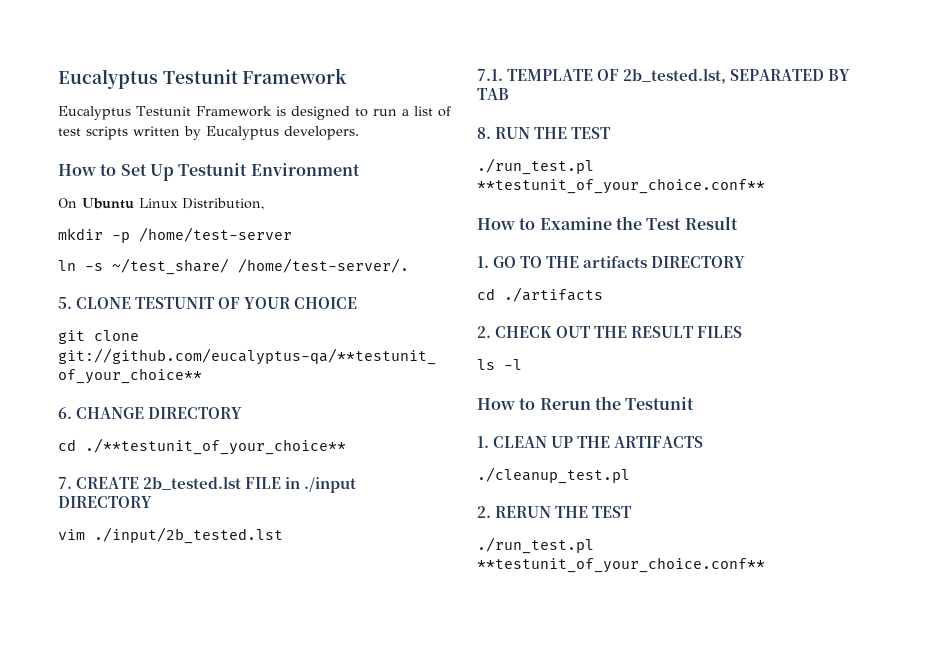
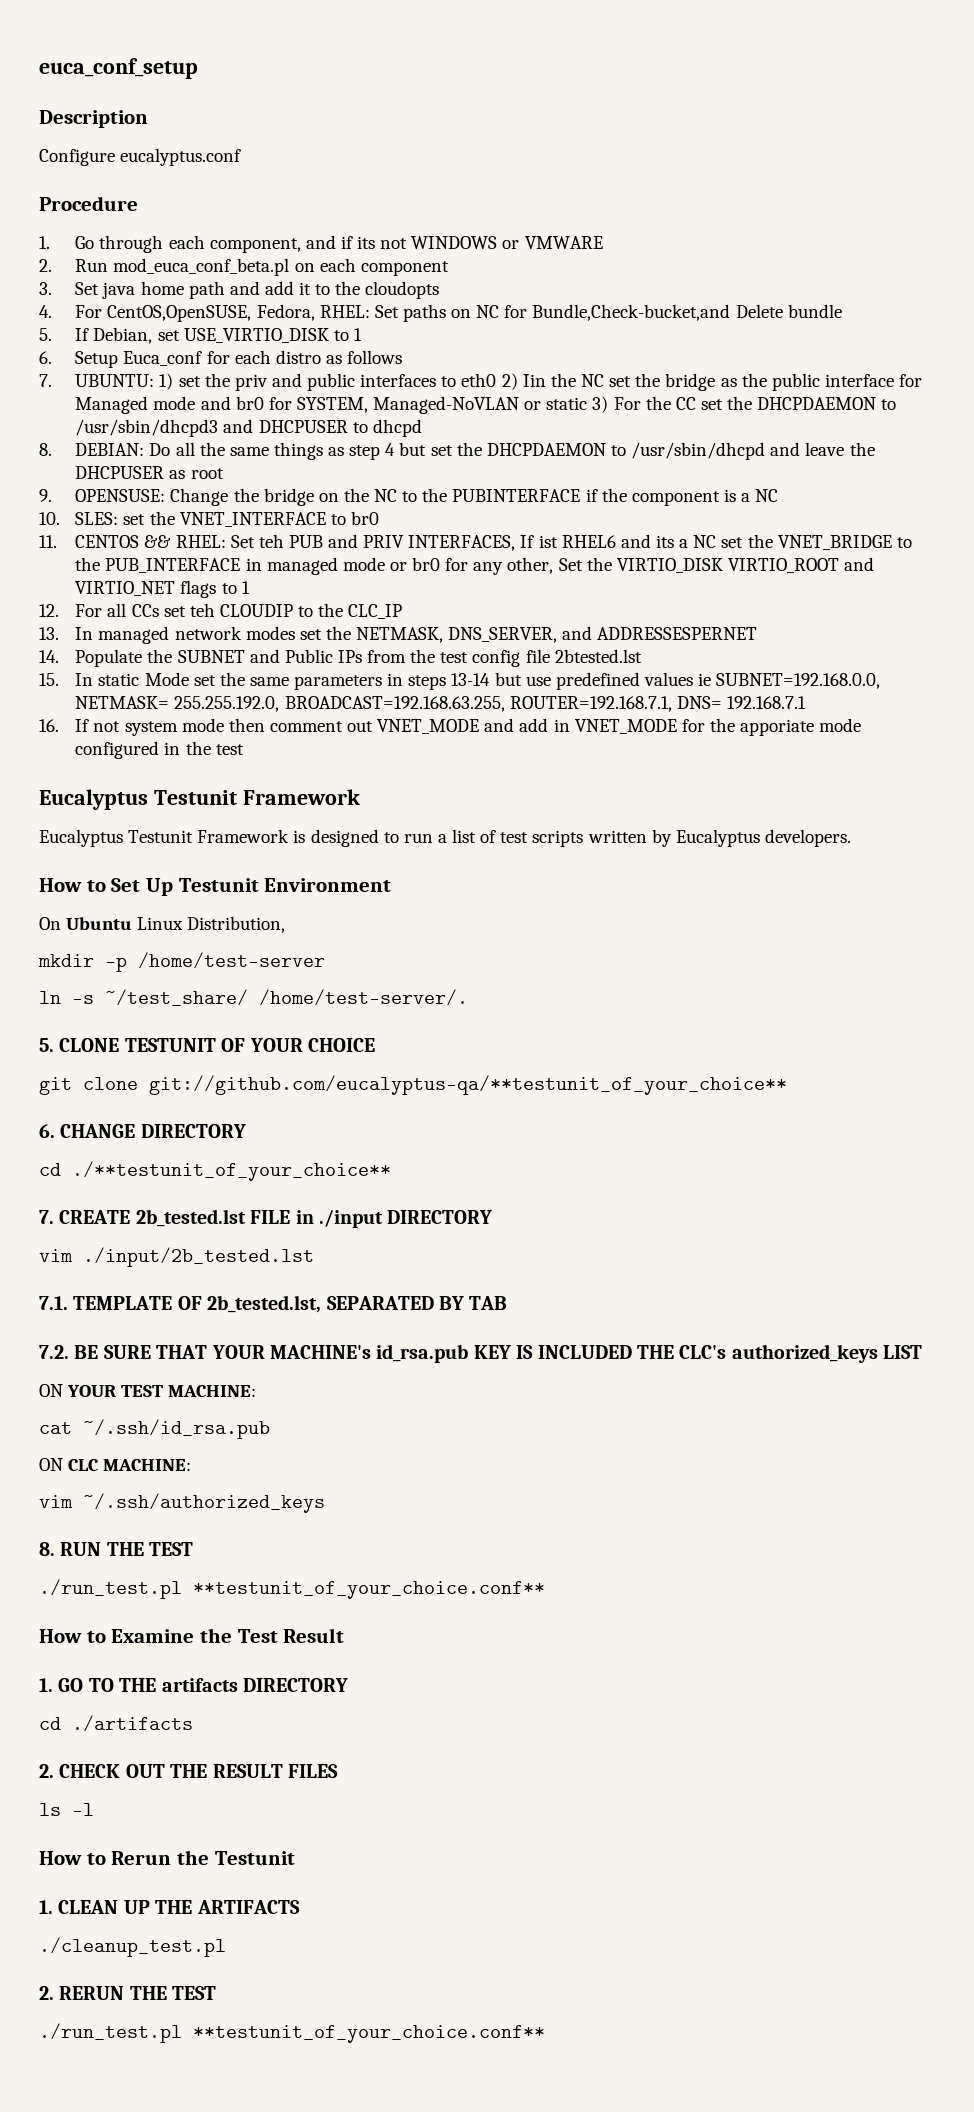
+ euca_conf_setup
+ Description
+ Configure eucalyptus.conf
+ Procedure
+ 1. Go through each component, and if its not WINDOWS or VMWARE
+ 2. Run mod_euca_conf_beta.pl on each component
+ 3. Set java home path and add it to the cloudopts
+ 4. For CentOS,OpenSUSE, Fedora, RHEL: Set paths on NC for Bundle,Check-bucket,and Delete bundle
+ 5. If Debian, set USE_VIRTIO_DISK to 1
+ 6. Setup Euca_conf for each distro as follows
+ 7. UBUNTU: 1) set the priv and public interfaces to eth0 2) Iin the NC set the bridge as the public interface for Managed mode and br0 for SYSTEM, Managed-NoVLAN or static 3) For the CC set the DHCPDAEMON to /usr/sbin/dhcpd3 and DHCPUSER to dhcpd
+ 8. DEBIAN: Do all the same things as step 4 but set the DHCPDAEMON to /usr/sbin/dhcpd and leave the DHCPUSER as root
+ 9. OPENSUSE: Change the bridge on the NC to the PUBINTERFACE if the component is a NC
+ 10. SLES: set the VNET_INTERFACE to br0
+ 11. CENTOS && RHEL: Set teh PUB and PRIV INTERFACES, If ist RHEL6 and its a NC set the VNET_BRIDGE to the PUB_INTERFACE in managed mode or br0 for any other, Set the VIRTIO_DISK VIRTIO_ROOT and VIRTIO_NET flags to 1
+ 12. For all CCs set teh CLOUDIP to the CLC_IP
+ 13. In managed network modes set the NETMASK, DNS_SERVER, and ADDRESSESPERNET
+ 14. Populate the SUBNET and Public IPs from the test config file 2btested.lst
+ 15. In static Mode set the same parameters in steps 13-14 but use predefined values ie SUBNET=192.168.0.0, NETMASK= 255.255.192.0, BROADCAST=192.168.63.255, ROUTER=192.168.7.1, DNS= 192.168.7.1
+ 16. If not system mode then comment out VNET_MODE and add in VNET_MODE for the apporiate mode configured in the test
+ 7.2. BE SURE THAT YOUR MACHINE's id_rsa.pub KEY IS INCLUDED THE CLC's authorized_keys LIST
+ ON YOUR TEST MACHINE:
+ cat ~/.ssh/id_rsa.pub
+ ON CLC MACHINE:
+ vim ~/.ssh/authorized_keys

